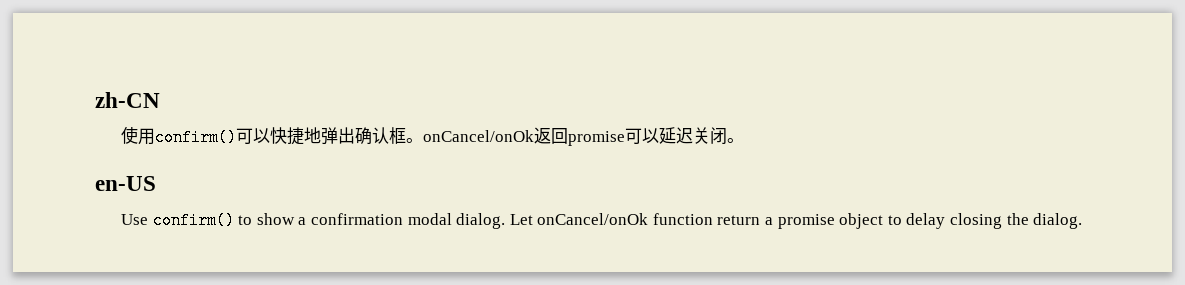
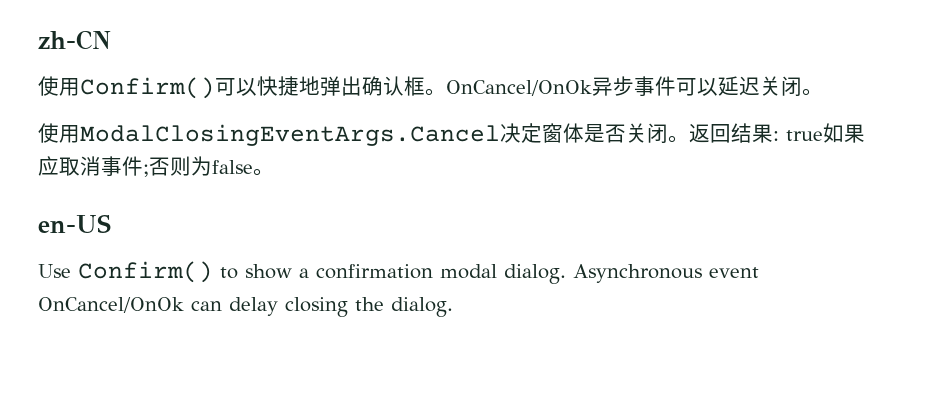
- 使用confirm()可以快捷地弹出确认框。onCancel/onOk返回promise可以延迟关闭。
+ 使用Confirm()可以快捷地弹出确认框。OnCancel/OnOk异步事件可以延迟关闭。
+ 使用ModalClosingEventArgs.Cancel决定窗体是否关闭。返回结果: true如果应取消事件;否则为false。
- Use confirm() to show a confirmation modal dialog.
+ Use Confirm() to show a confirmation modal dialog.
- Let onCancel/onOk function return a promise object to delay closing the dialog.
+ Asynchronous event OnCancel/OnOk can delay closing the dialog.

